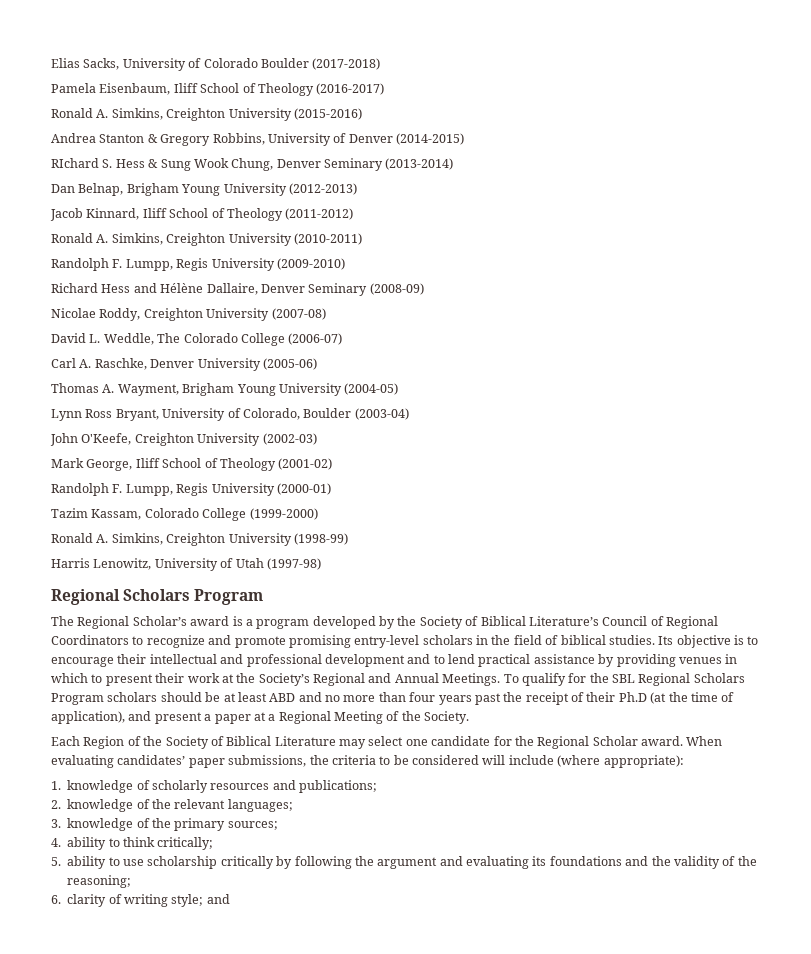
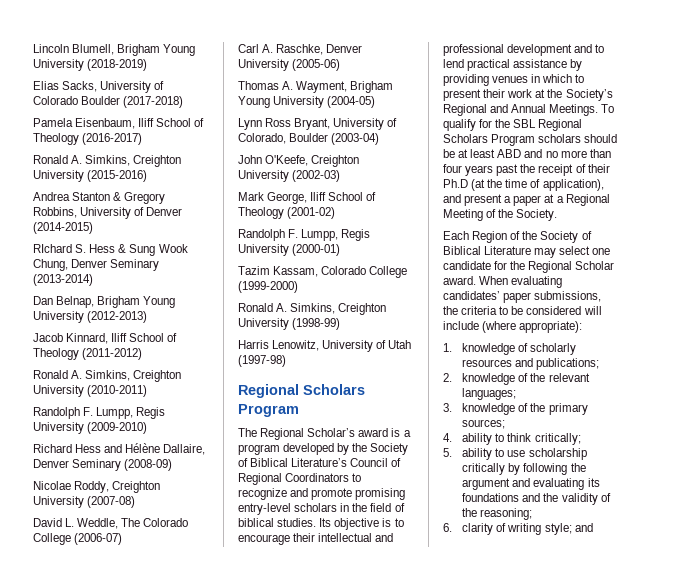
+ Lincoln Blumell, Brigham Young University (2018-2019)

